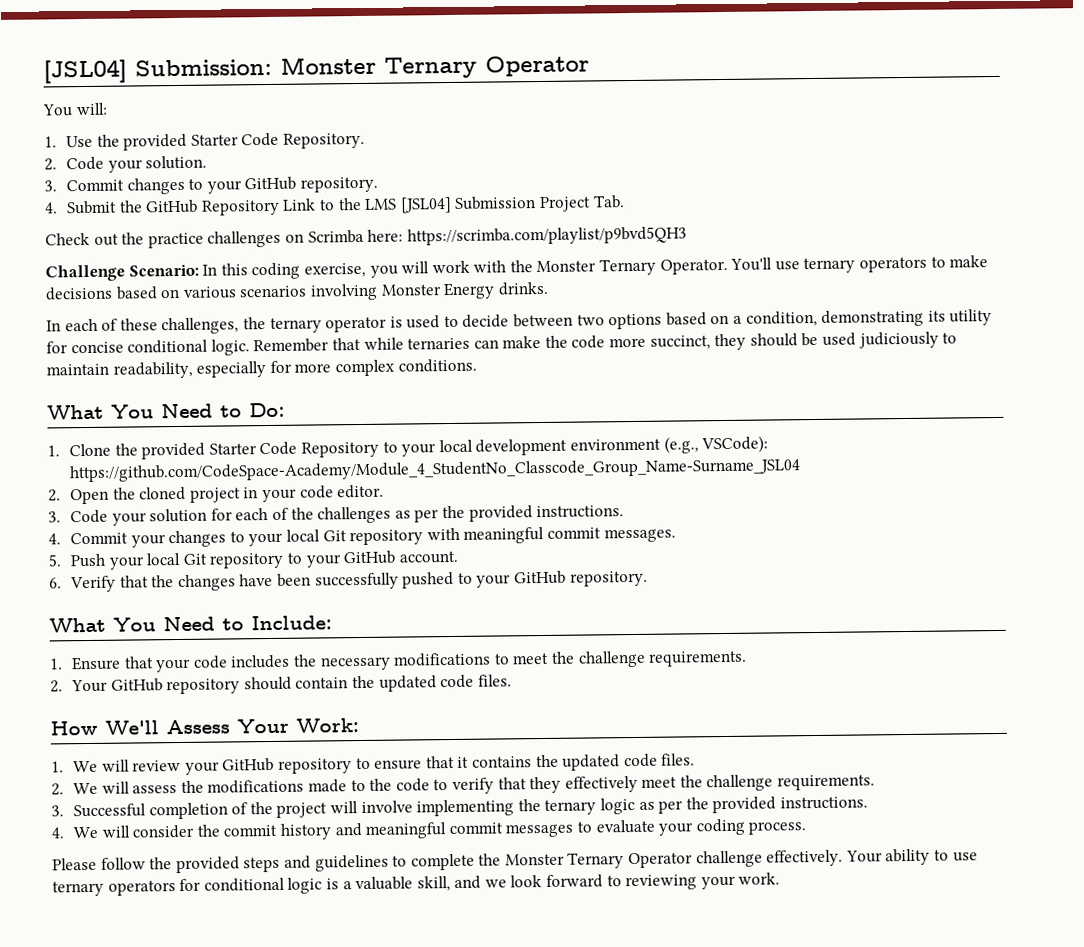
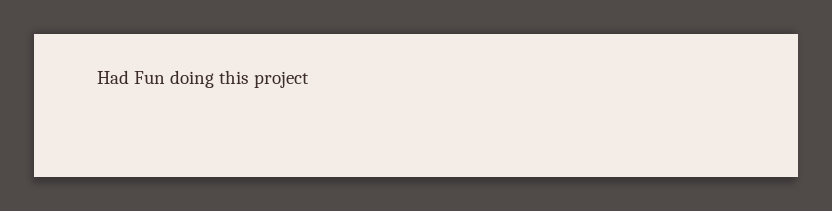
- [JSL04] Submission: Monster Ternary Operator
- You will:
- 1. Use the provided Starter Code Repository.
- 2. Code your solution.
- 3. Commit changes to your GitHub repository.
- 4. Submit the GitHub Repository Link to the LMS [JSL04] Submission Project Tab.
- Check out the practice challenges on Scrimba here: https://scrimba.com/playlist/p9bvd5QH3
- Challenge Scenario: In this coding exercise, you will work with the Monster Ternary Operator. You'll use ternary operators to make decisions based on various scenarios involving Monster Energy drinks.
- In each of these challenges, the ternary operator is used to decide between two options based on a condition, demonstrating its utility for concise conditional logic. Remember that while ternaries can make the code more succinct, they should be used judiciously to maintain readability, especially for more complex conditions.
- What You Need to Do:
- 1. Clone the provided Starter Code Repository to your local development environment (e.g., VSCode): https://github.com/CodeSpace-Academy/Module_4_StudentNo_Classcode_Group_Name-Surname_JSL04
- 2. Open the cloned project in your code editor.
- 3. Code your solution for each of the challenges as per the provided instructions.
- 4. Commit your changes to your local Git repository with meaningful commit messages.
- 5. Push your local Git repository to your GitHub account.
- 6. Verify that the changes have been successfully pushed to your GitHub repository.
- What You Need to Include:
- 1. Ensure that your code includes the necessary modifications to meet the challenge requirements.
- 2. Your GitHub repository should contain the updated code files.
- How We'll Assess Your Work:
- 1. We will review your GitHub repository to ensure that it contains the updated code files.
- 2. We will assess the modifications made to the code to verify that they effectively meet the challenge requirements.
- 3. Successful completion of the project will involve implementing the ternary logic as per the provided instructions.
- 4. We will consider the commit history and meaningful commit messages to evaluate your coding process.
- Please follow the provided steps and guidelines to complete the Monster Ternary Operator challenge effectively. Your ability to use ternary operators for conditional logic is a valuable skill, and we look forward to reviewing your work.
+ Had Fun doing this project

